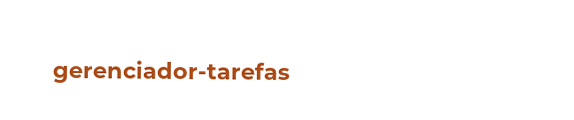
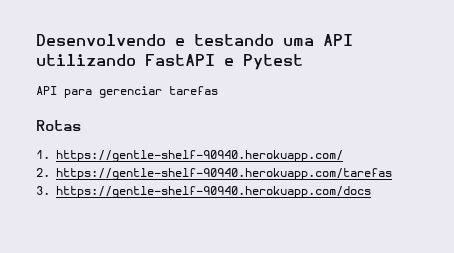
- gerenciador-tarefas
+ Desenvolvendo e testando uma API utilizando FastAPI e Pytest
+ API para gerenciar tarefas
+ Rotas
+ 1. https://gentle-shelf-90940.herokuapp.com/
+ 2. https://gentle-shelf-90940.herokuapp.com/tarefas
+ 3. https://gentle-shelf-90940.herokuapp.com/docs

